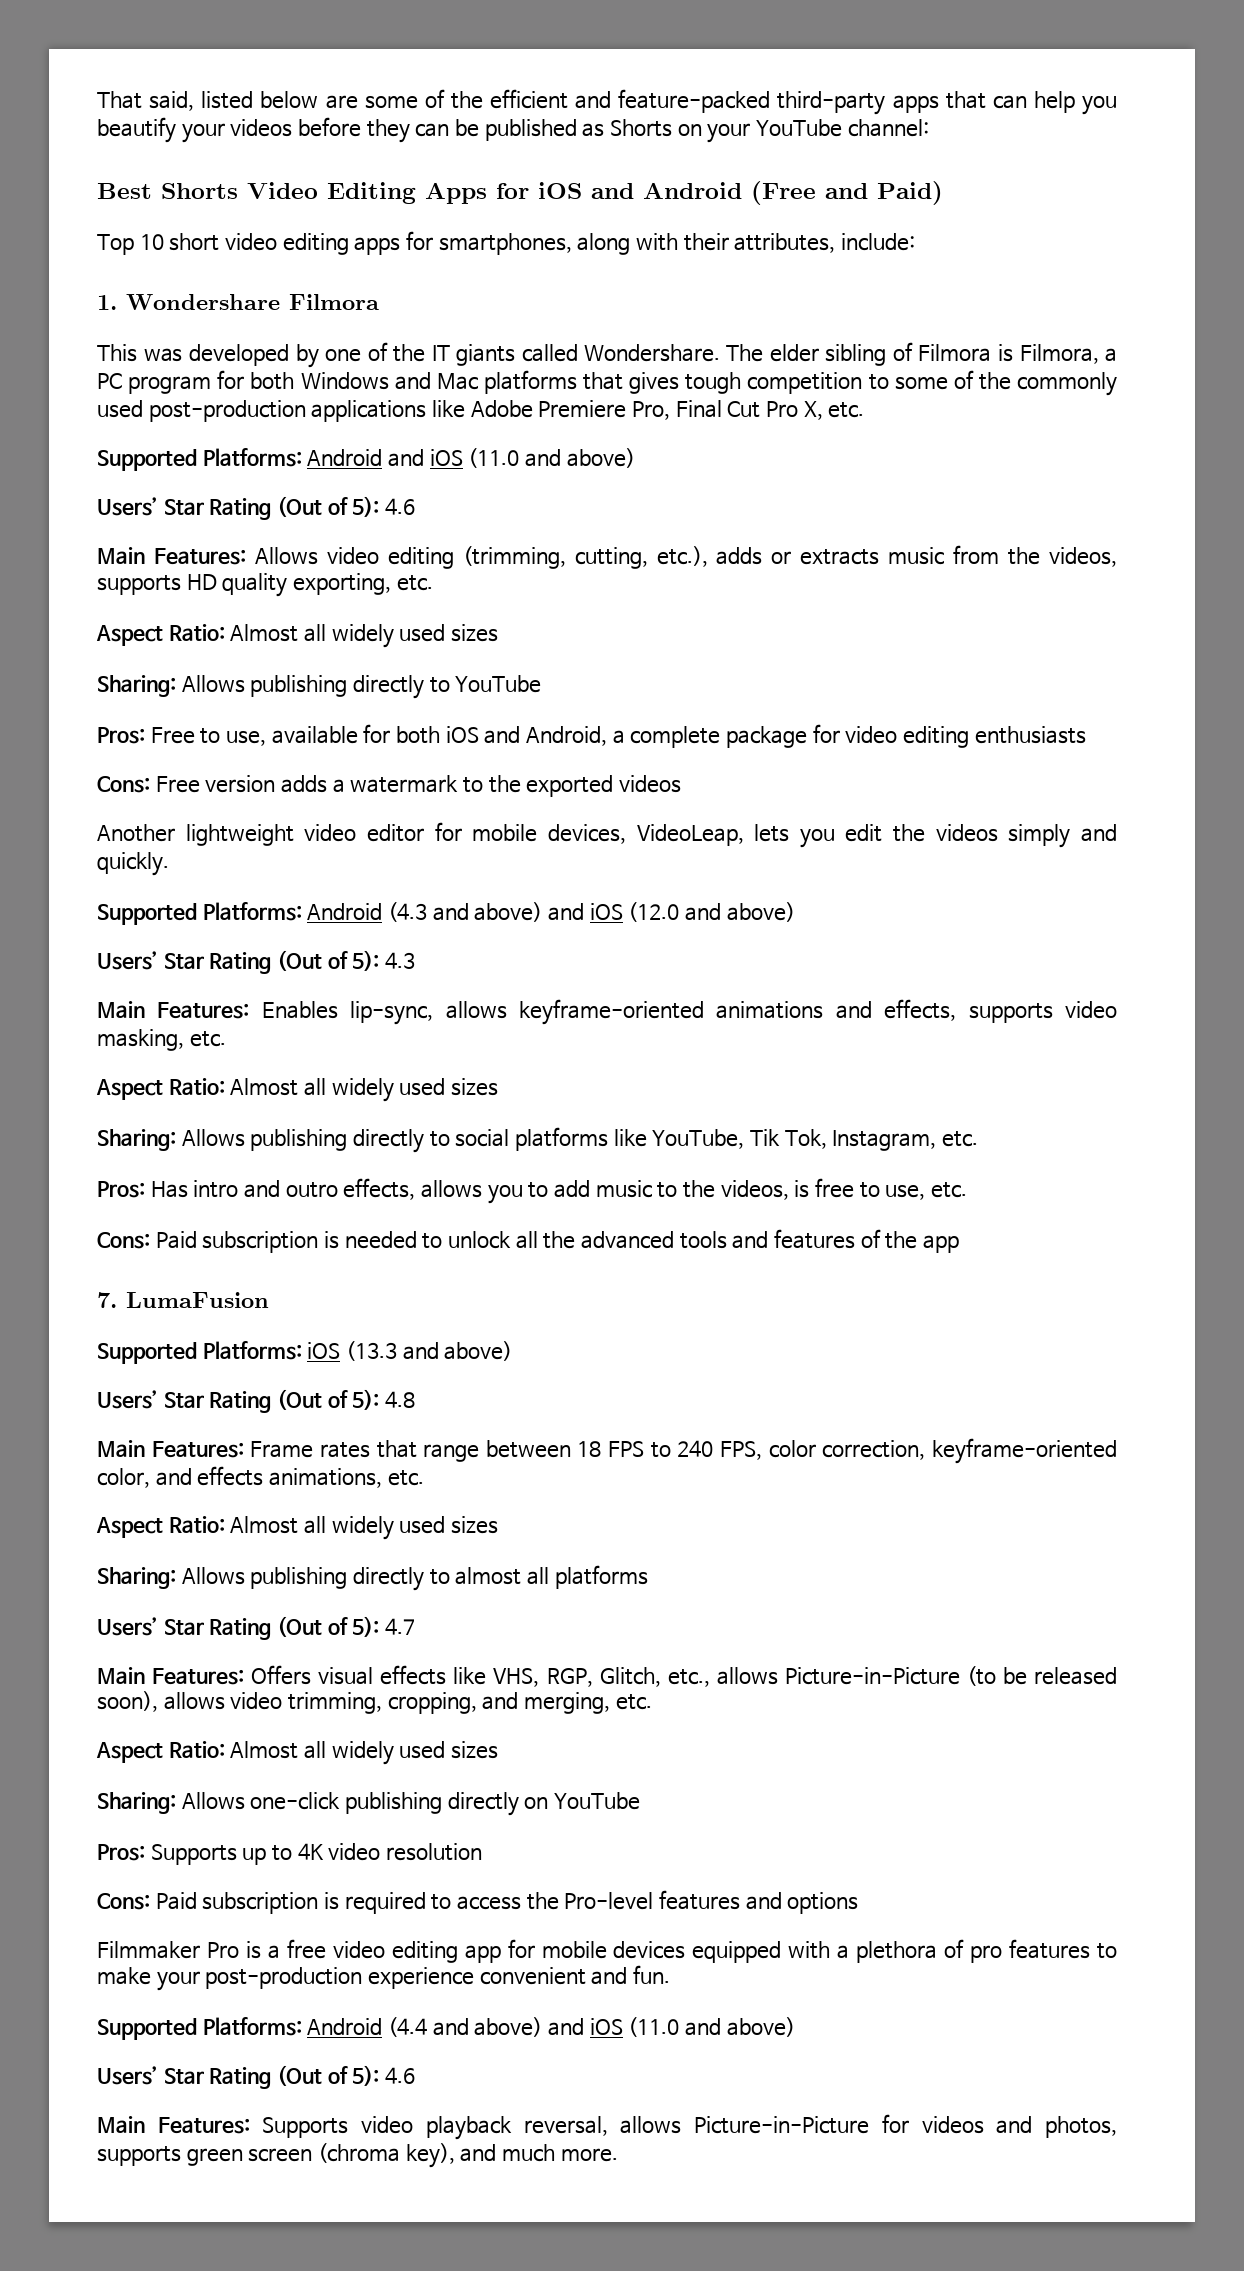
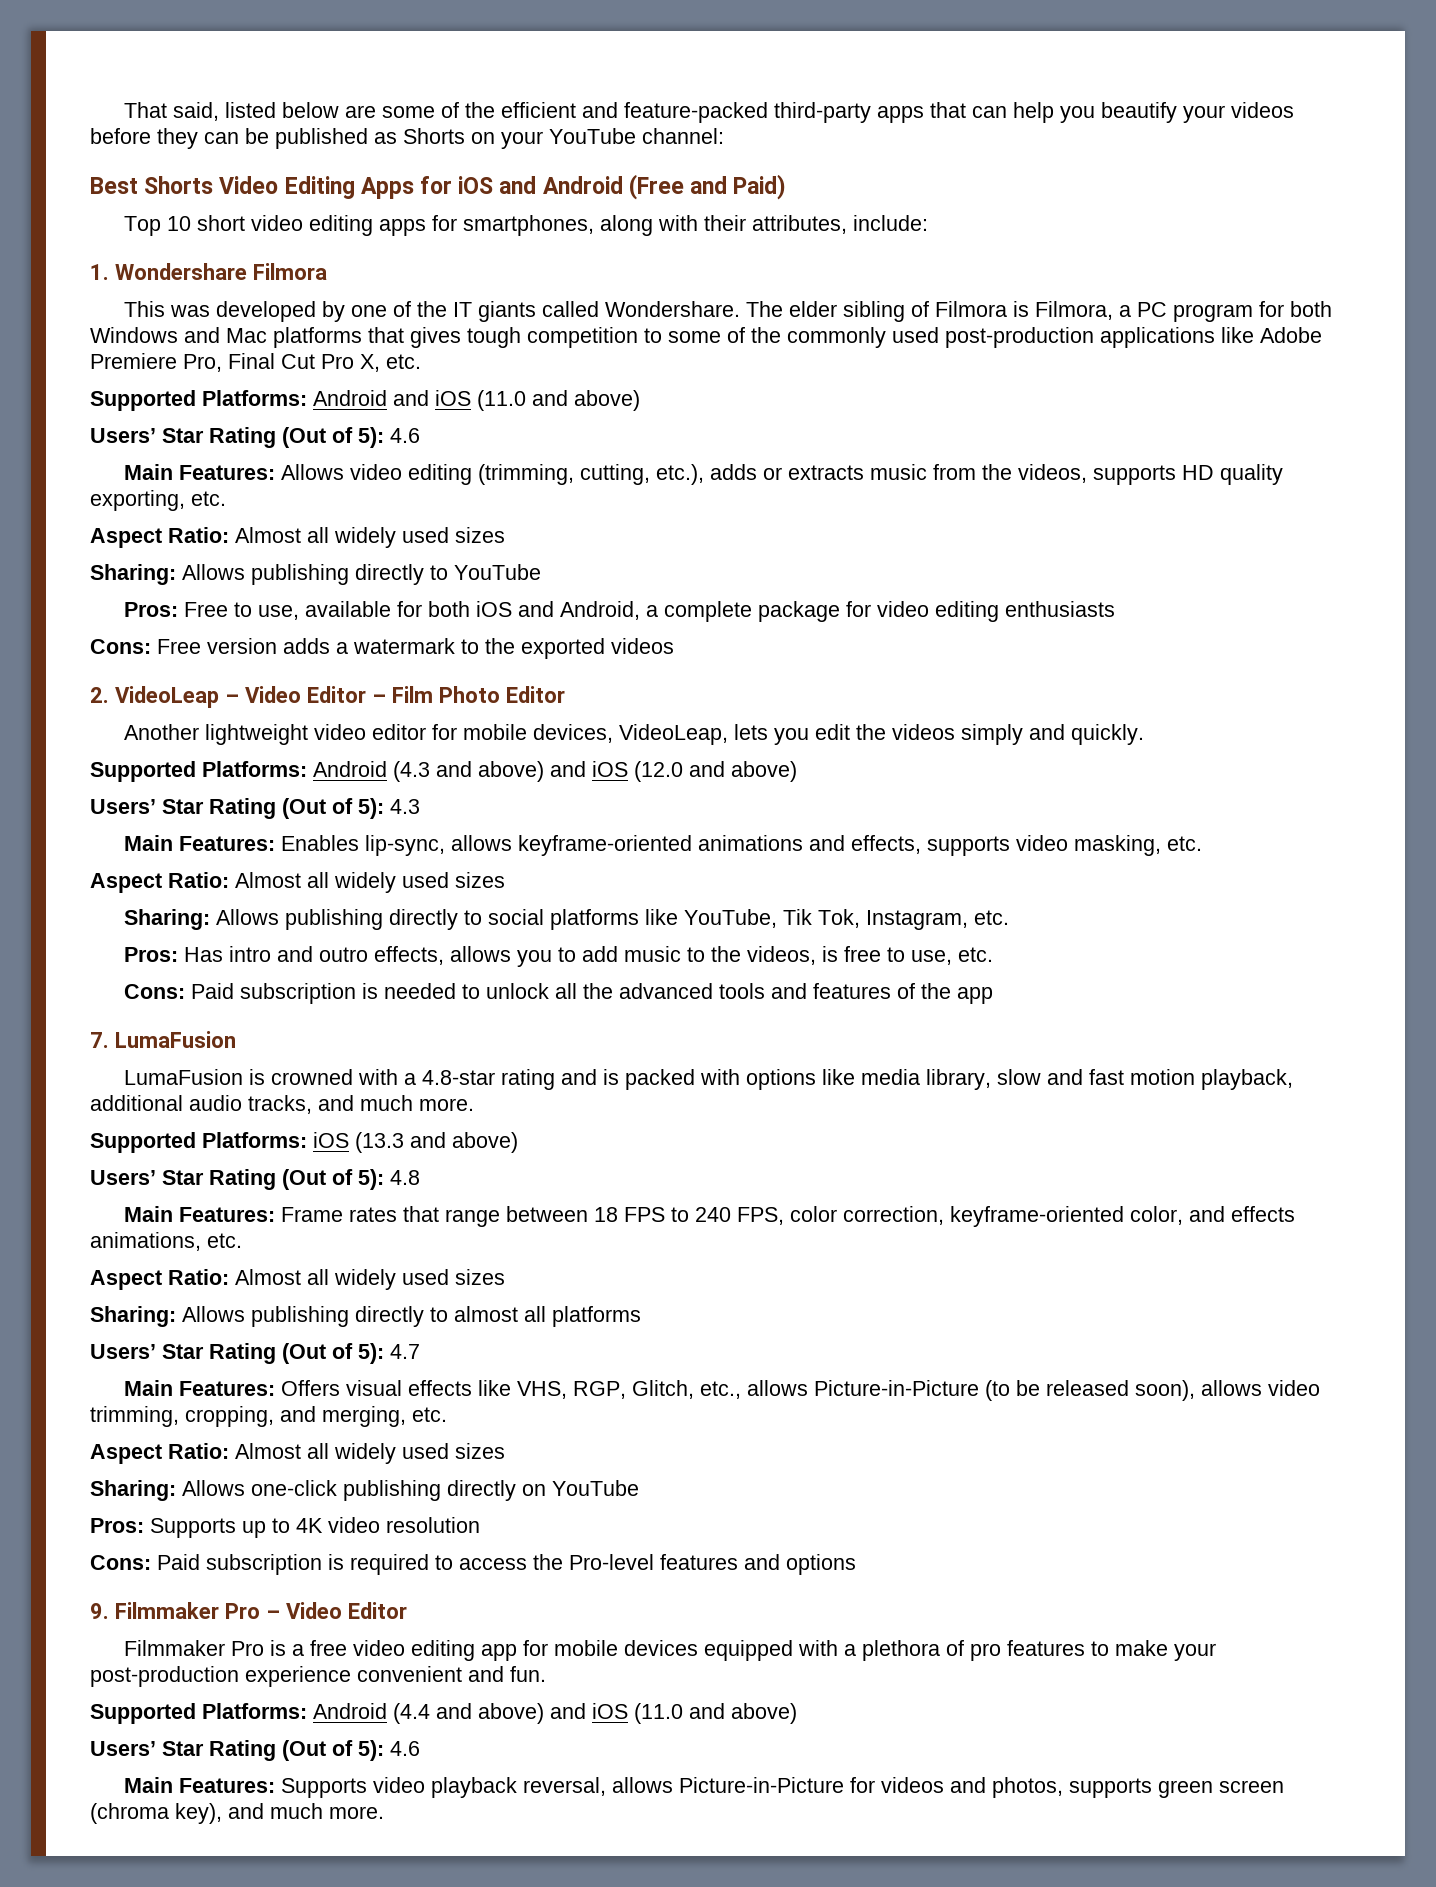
+ 2. VideoLeap – Video Editor – Film Photo Editor
+ LumaFusion is crowned with a 4.8-star rating and is packed with options like media library, slow and fast motion playback, additional audio tracks, and much more.
+ 9. Filmmaker Pro – Video Editor

